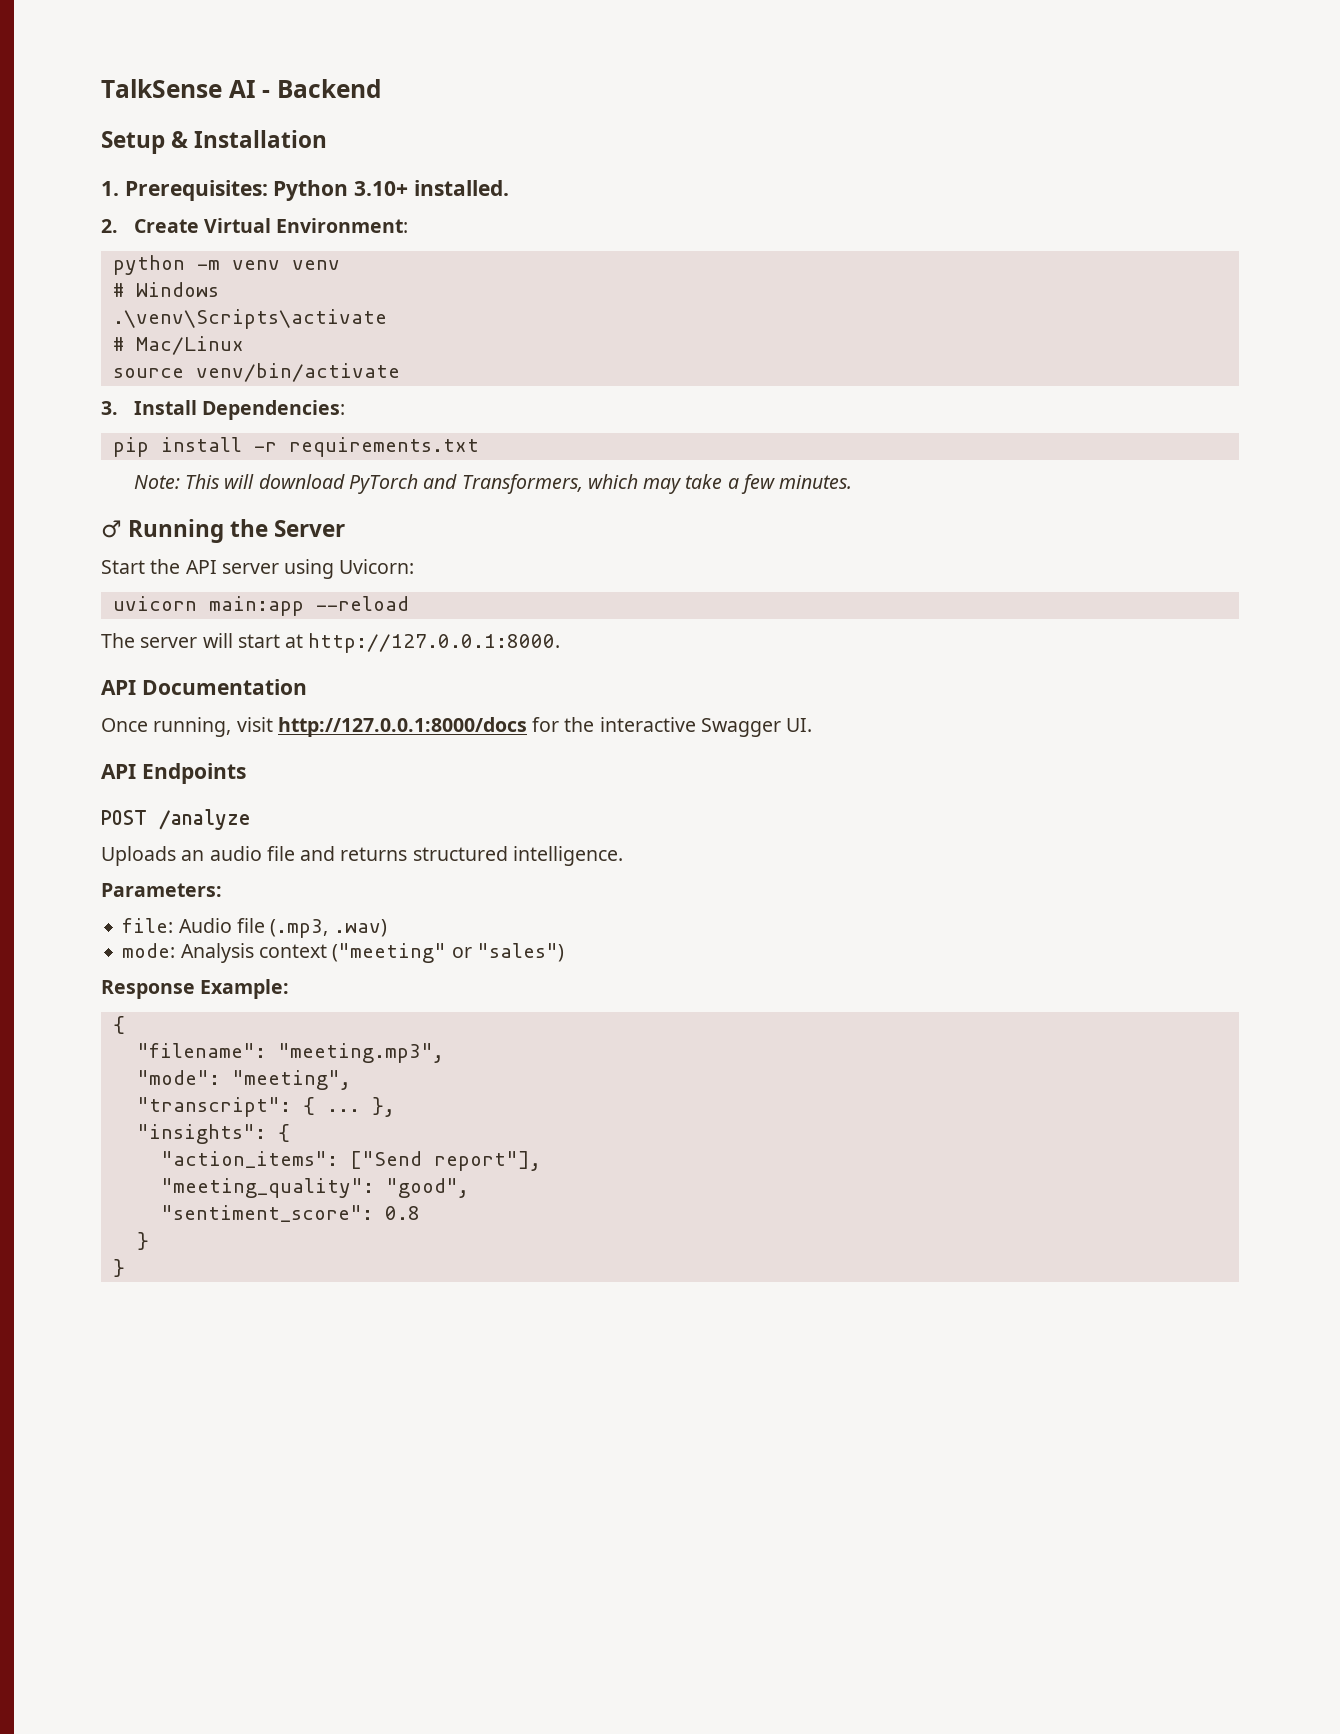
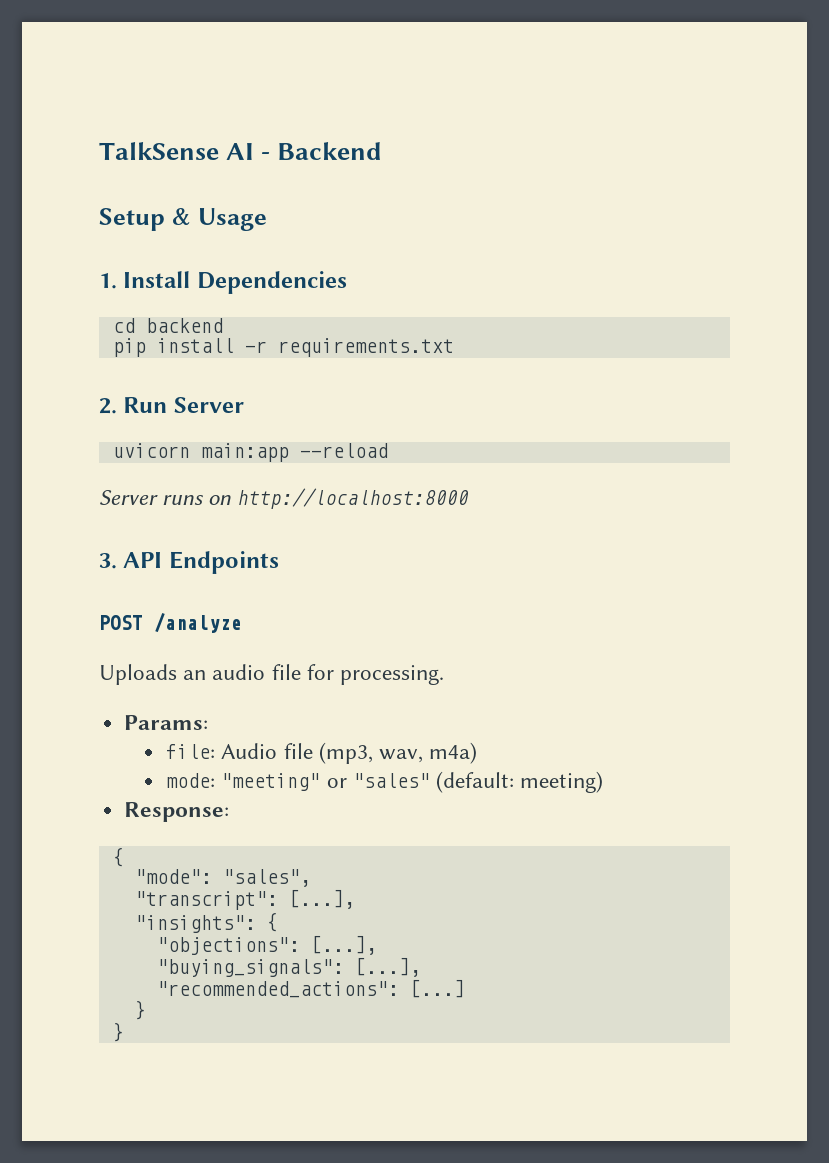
- Setup & Installation
+ Setup & Usage
- 1. Prerequisites: Python 3.10+ installed.
- 2. Create Virtual Environment:
- python -m venv venv
- # Windows
- .\venv\Scripts\activate
- # Mac/Linux
- source venv/bin/activate
- 3. Install Dependencies:
+ 1. Install Dependencies
+ cd backend
  pip install -r requirements.txt
- Note: This will download PyTorch and Transformers, which may take a few minutes.
- ♂ Running the Server
- Start the API server using Uvicorn:
+ 2. Run Server
  uvicorn main:app --reload
- The server will start at http://127.0.0.1:8000.
- API Documentation
- Once running, visit http://127.0.0.1:8000/docs for the interactive Swagger UI.
- API Endpoints
+ Server runs on http://localhost:8000
+ 3. API Endpoints
- Uploads an audio file and returns structured intelligence.
- Parameters:
- file: Audio file (.mp3, .wav)
- mode: Analysis context ("meeting" or "sales")
- Response Example:
+ Uploads an audio file for processing.
+ Params:
+ file: Audio file (mp3, wav, m4a)
+ mode: "meeting" or "sales" (default: meeting)
+ Response:
  {
- "filename": "meeting.mp3",
- "mode": "meeting",
+ "mode": "sales",
- "transcript": { ... },
+ "transcript": [...],
- "action_items": ["Send report"],
- "meeting_quality": "good",
- "sentiment_score": 0.8
+ "objections": [...],
+ "buying_signals": [...],
+ "recommended_actions": [...]

